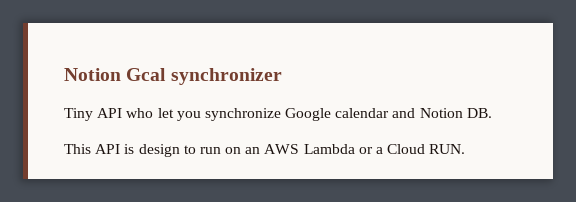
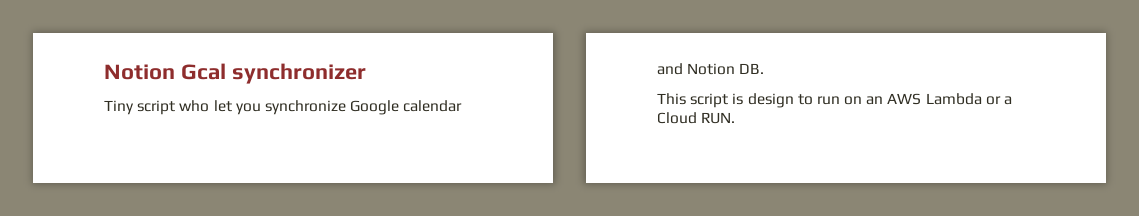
- Tiny API who let you synchronize Google calendar and Notion DB.
+ Tiny script who let you synchronize Google calendar and Notion DB.
- This API is design to run on an AWS Lambda or a Cloud RUN.
+ This script is design to run on an AWS Lambda or a Cloud RUN.

